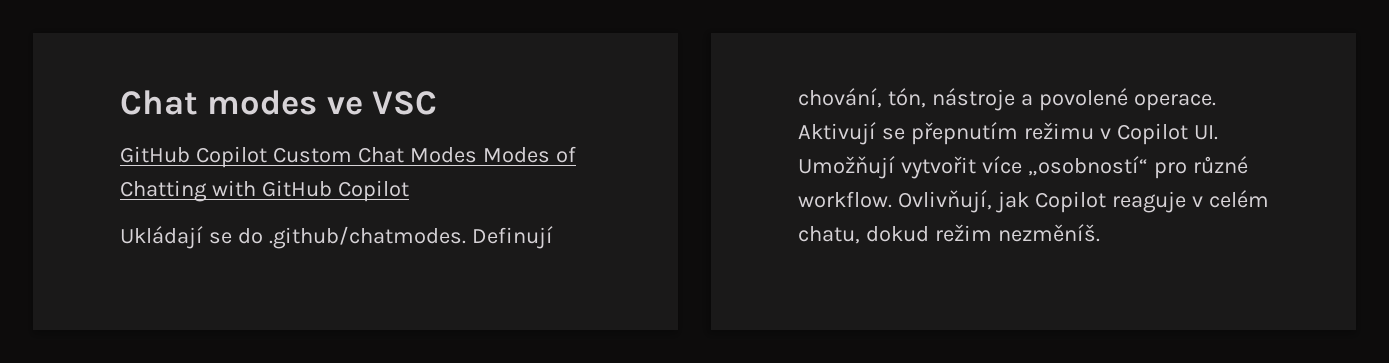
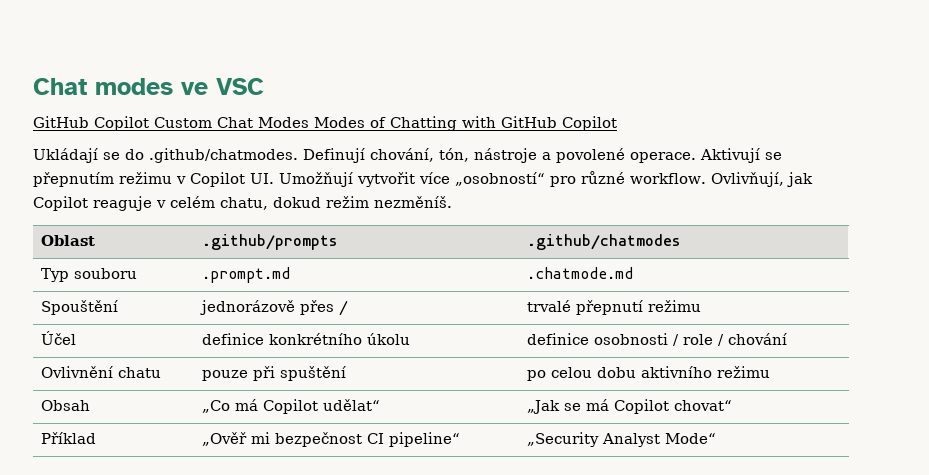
+ Oblast | .github/prompts | .github/chatmodes
+ Typ souboru | .prompt.md | .chatmode.md
+ Spouštění | jednorázově přes / | trvalé přepnutí režimu
+ Účel | definice konkrétního úkolu | definice osobnosti / role / chování
+ Ovlivnění chatu | pouze při spuštění | po celou dobu aktivního režimu
+ Obsah | „Co má Copilot udělat“ | „Jak se má Copilot chovat“
+ Příklad | „Ověř mi bezpečnost CI pipeline“ | „Security Analyst Mode“

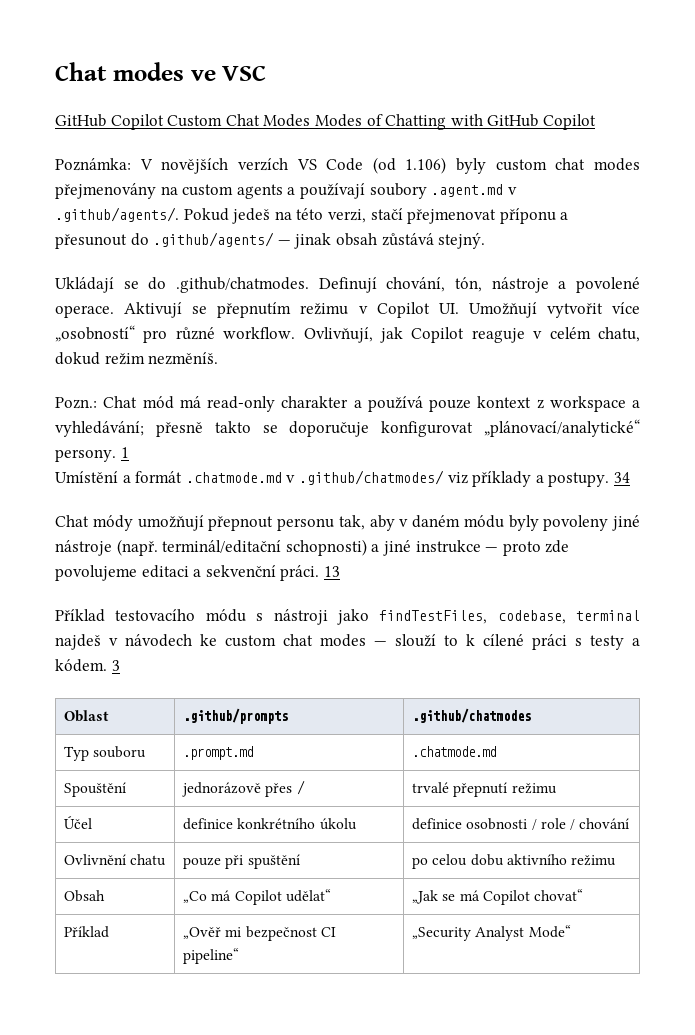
+ Poznámka: V novějších verzích VS Code (od 1.106) byly custom chat modes přejmenovány na custom agents a používají soubory .agent.md v .github/agents/. Pokud jedeš na této verzi, stačí přejmenovat příponu a přesunout do .github/agents/ — jinak obsah zůstává stejný.
+ Pozn.: Chat mód má read‑only charakter a používá pouze kontext z workspace a vyhledávání; přesně takto se doporučuje konfigurovat „plánovací/analytické“ persony. 1
+ Umístění a formát .chatmode.md v .github/chatmodes/ viz příklady a postupy. 34
+ Chat módy umožňují přepnout personu tak, aby v daném módu byly povoleny jiné nástroje (např. terminál/editační schopnosti) a jiné instrukce — proto zde povolujeme editaci a sekvenční práci. 13
+ Příklad testovacího módu s nástroji jako findTestFiles, codebase, terminal najdeš v návodech ke custom chat modes — slouží to k cílené práci s testy a kódem. 3

